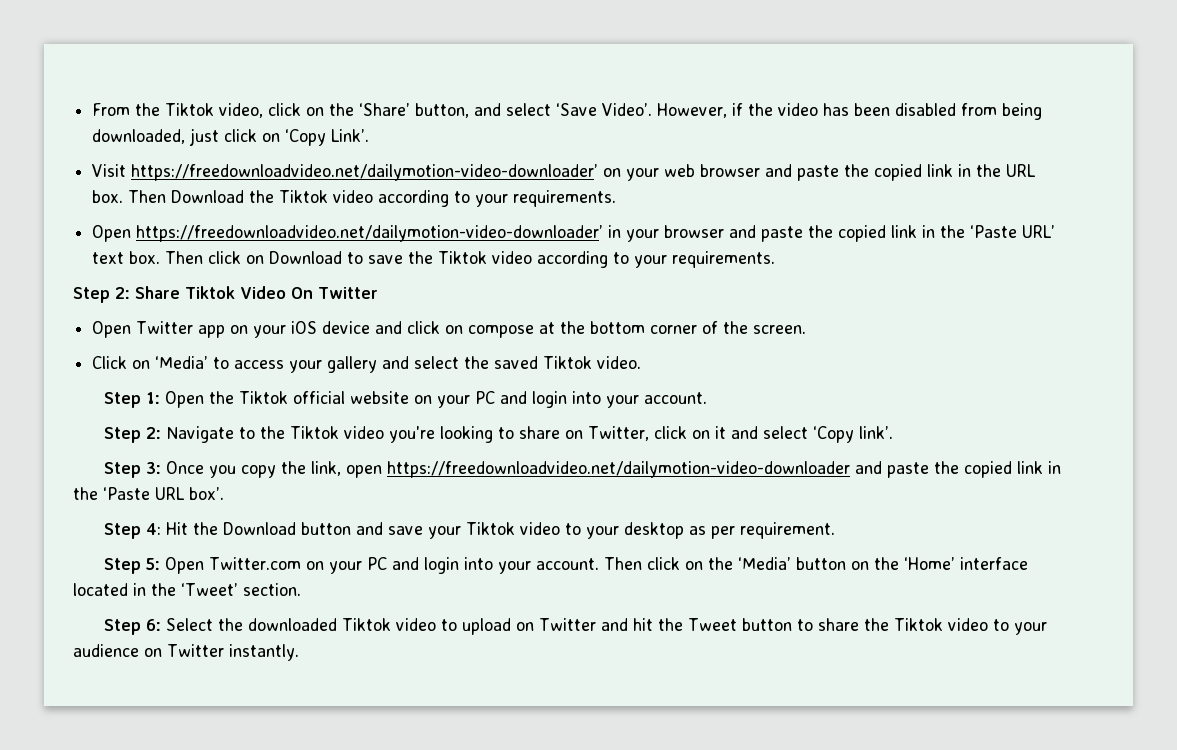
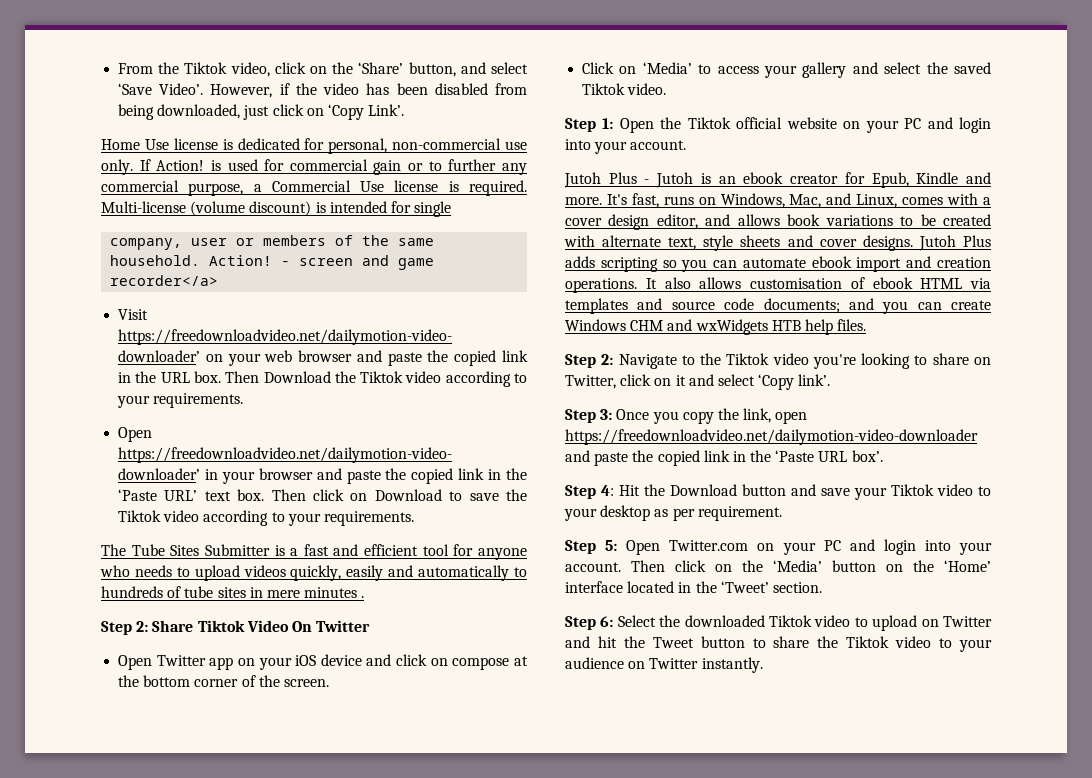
+ Home Use license is dedicated for personal, non-commercial use only. If Action! is used for commercial gain or to further any commercial purpose, a Commercial Use license is required. Multi-license (volume discount) is intended for single
+ company, user or members of the same household. Action! - screen and game recorder</a>
+ The Tube Sites Submitter is a fast and efficient tool for anyone who needs to upload videos quickly, easily and automatically to hundreds of tube sites in mere minutes .
+ Jutoh Plus - Jutoh is an ebook creator for Epub, Kindle and more. It's fast, runs on Windows, Mac, and Linux, comes with a cover design editor, and allows book variations to be created with alternate text, style sheets and cover designs. Jutoh Plus adds scripting so you can automate ebook import and creation operations. It also allows customisation of ebook HTML via templates and source code documents; and you can create Windows CHM and wxWidgets HTB help files.

